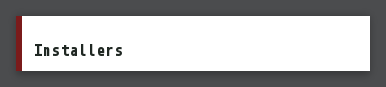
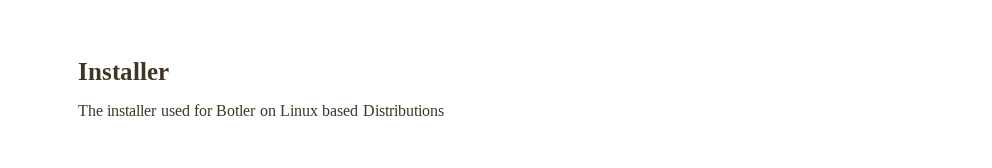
- Installers
+ Installer
+ The installer used for Botler on Linux based Distributions

